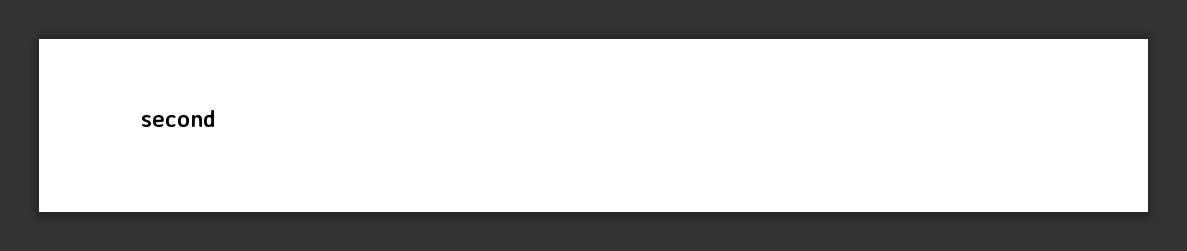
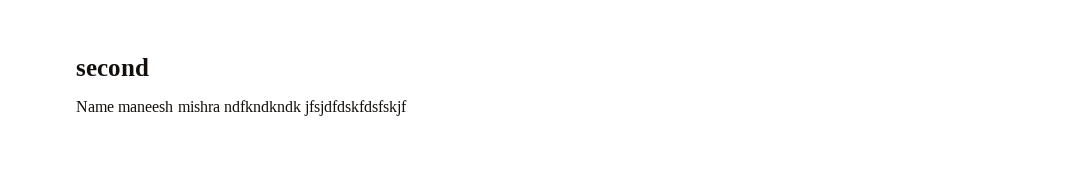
+ Name maneesh mishra ndfkndkndk jfsjdfdskfdsfskjf

